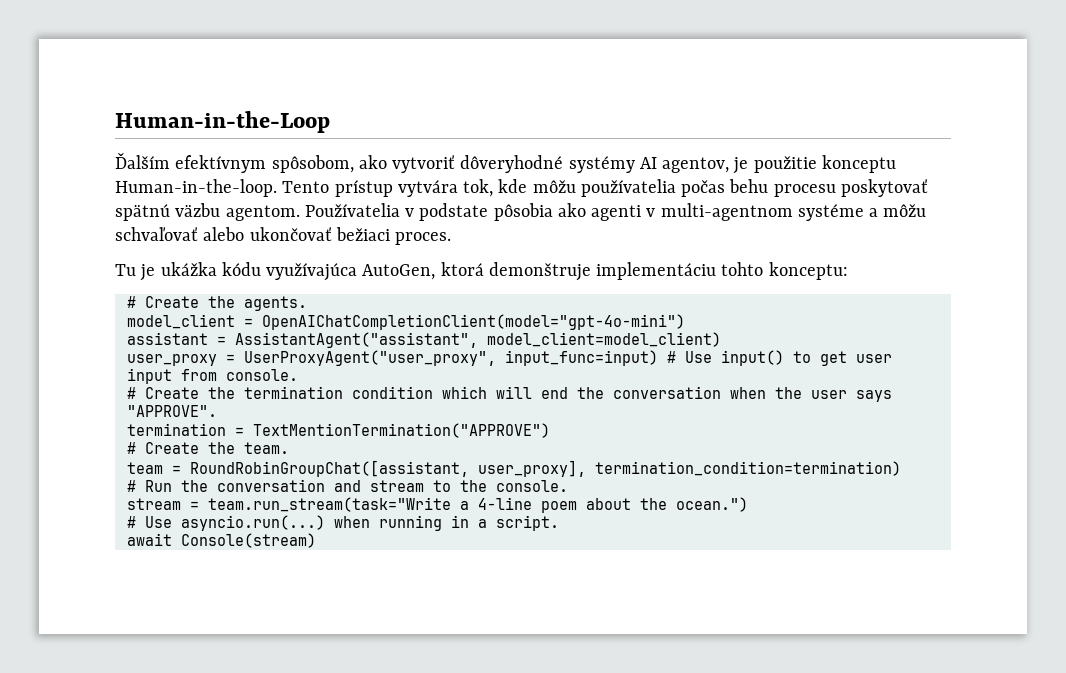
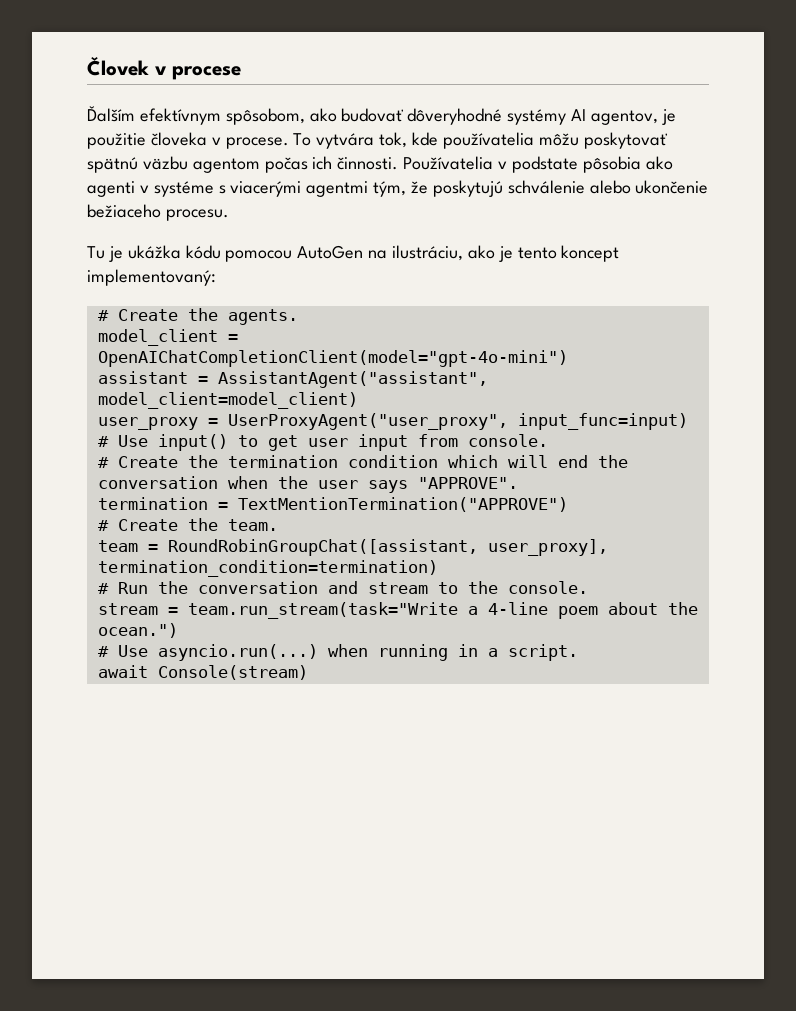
- Human-in-the-Loop
+ Človek v procese
- Ďalším efektívnym spôsobom, ako vytvoriť dôveryhodné systémy AI agentov, je použitie konceptu Human-in-the-loop. Tento prístup vytvára tok, kde môžu používatelia počas behu procesu poskytovať spätnú väzbu agentom.
+ Ďalším efektívnym spôsobom, ako budovať dôveryhodné systémy AI agentov, je použitie človeka v procese. To vytvára tok, kde používatelia môžu poskytovať spätnú väzbu agentom počas ich činnosti.
- Používatelia v podstate pôsobia ako agenti v multi-agentnom systéme a môžu schvaľovať alebo ukončovať bežiaci proces.
- Tu je ukážka kódu využívajúca AutoGen, ktorá demonštruje implementáciu tohto konceptu:
+ Používatelia v podstate pôsobia ako agenti v systéme s viacerými agentmi tým, že poskytujú schválenie alebo ukončenie bežiaceho procesu.
+ Tu je ukážka kódu pomocou AutoGen na ilustráciu, ako je tento koncept implementovaný:

